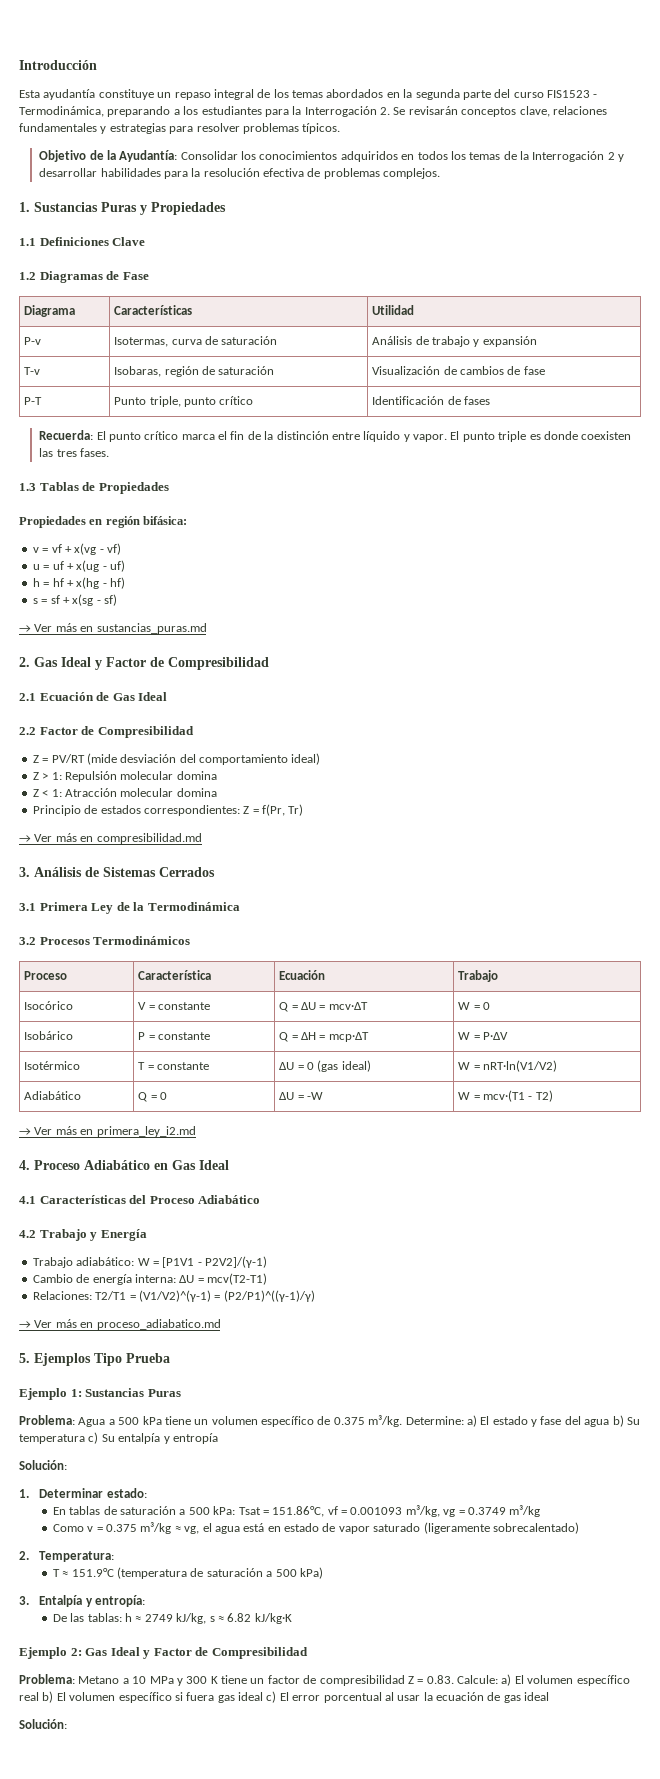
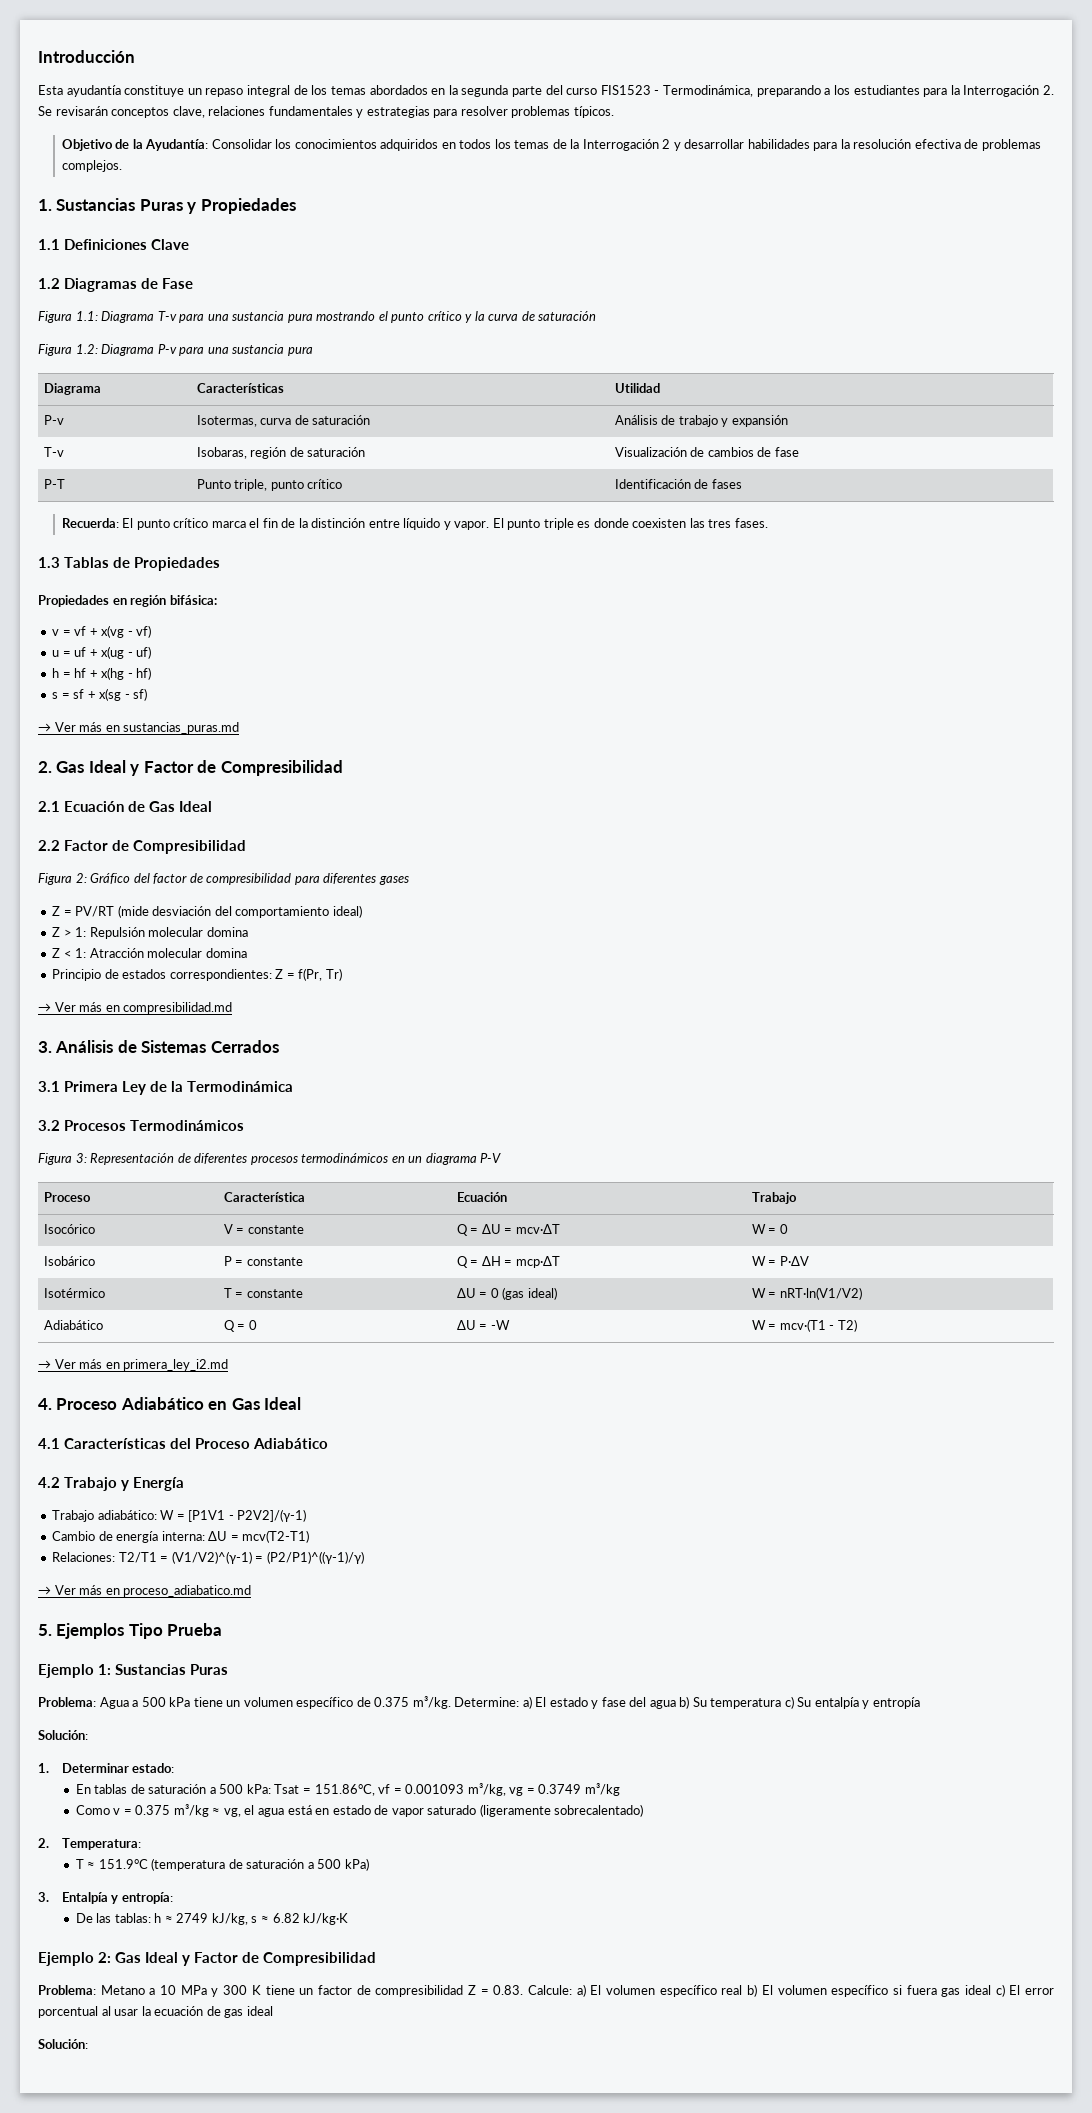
+ Figura 1.1: Diagrama T-v para una sustancia pura mostrando el punto crítico y la curva de saturación
+ Figura 1.2: Diagrama P-v para una sustancia pura
+ Figura 2: Gráfico del factor de compresibilidad para diferentes gases
+ Figura 3: Representación de diferentes procesos termodinámicos en un diagrama P-V

